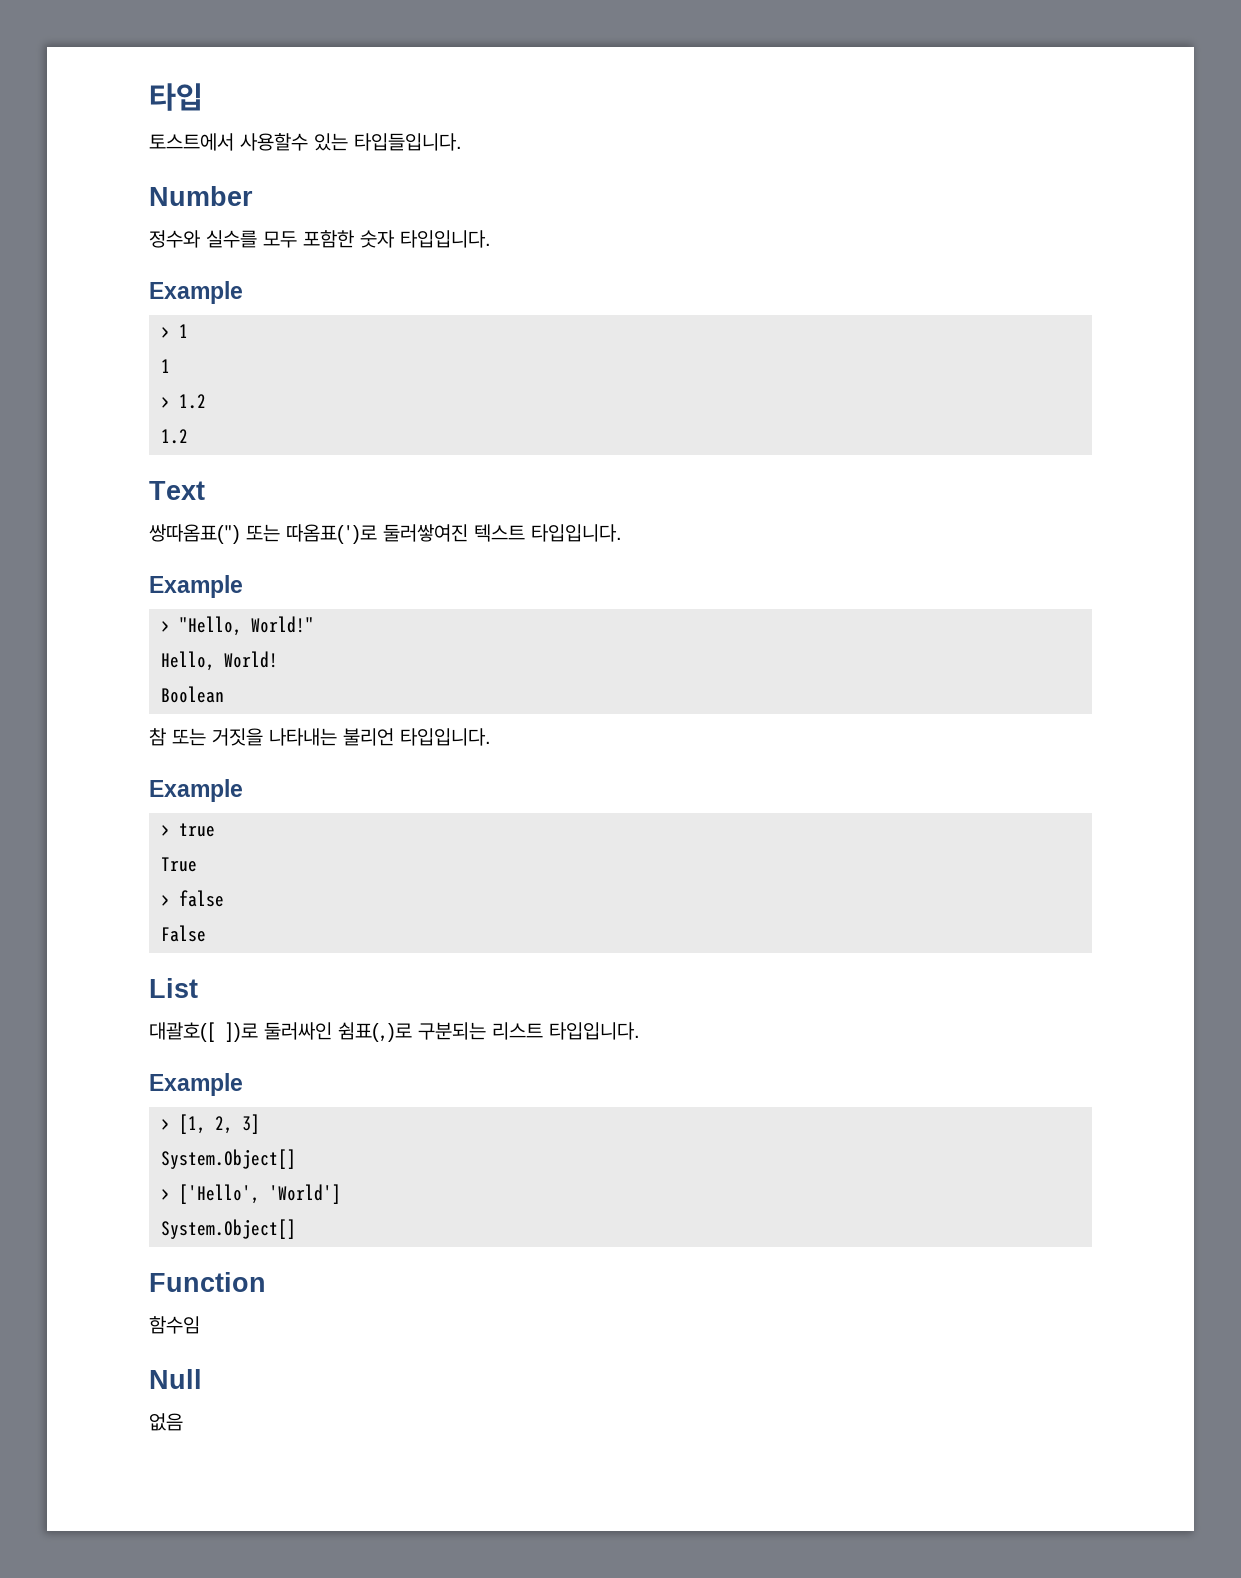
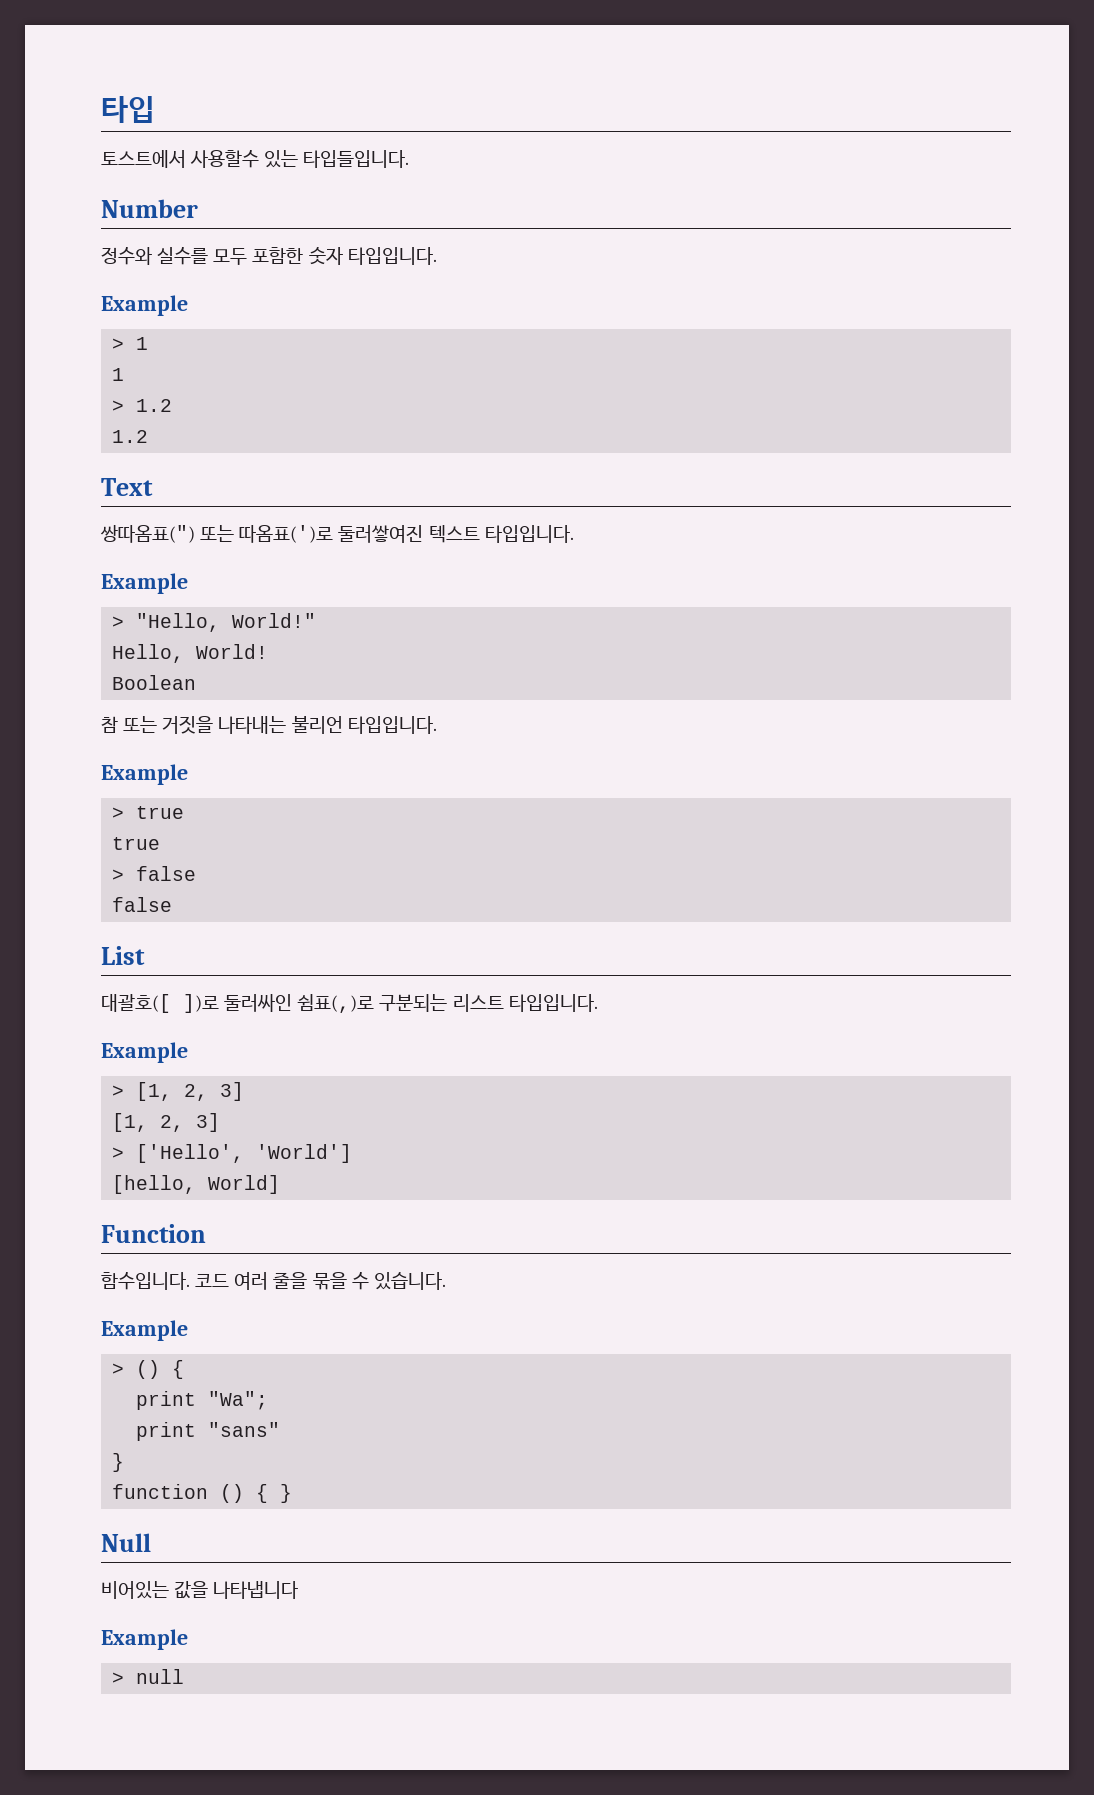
  > true
- True
+ true
  > false
- False
+ false
  > [1, 2, 3]
- System.Object[]
+ [1, 2, 3]
  > ['Hello', 'World']
- System.Object[]
+ [hello, World]
- 함수임
+ 함수입니다. 코드 여러 줄을 묶을 수 있습니다.
+ Example
+ > () {
+ print "Wa";
+ print "sans"
+ }
+ function () { }
  Null
- 없음
+ 비어있는 값을 나타냅니다
+ Example
+ > null

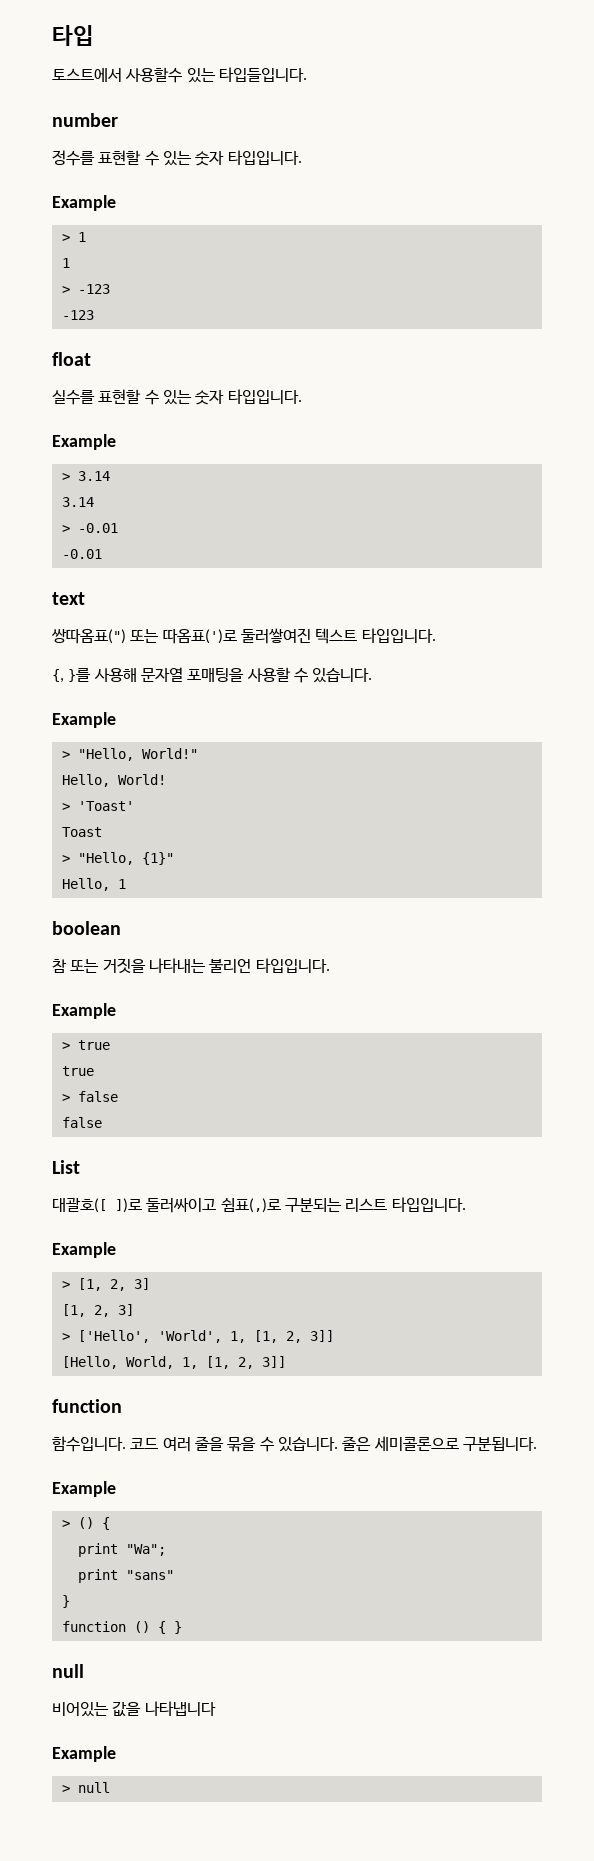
- Number
- 정수와 실수를 모두 포함한 숫자 타입입니다.
+ number
+ 정수를 표현할 수 있는 숫자 타입입니다.
- > 1.2
- 1.2
- Text
+ > -123
+ -123
+ float
+ 실수를 표현할 수 있는 숫자 타입입니다.
+ Example
+ > 3.14
+ 3.14
+ > -0.01
+ -0.01
+ text
+ {, }를 사용해 문자열 포매팅을 사용할 수 있습니다.
- Boolean
+ > 'Toast'
+ Toast
+ > "Hello, {1}"
+ Hello, 1
+ boolean
- 대괄호([ ])로 둘러싸인 쉼표(,)로 구분되는 리스트 타입입니다.
+ 대괄호([ ])로 둘러싸이고 쉼표(,)로 구분되는 리스트 타입입니다.
- > ['Hello', 'World']
- [hello, World]
- Function
+ > ['Hello', 'World', 1, [1, 2, 3]]
+ [Hello, World, 1, [1, 2, 3]]
+ function
+ 줄은 세미콜론으로 구분됩니다.
  function () { }
- Null
+ null

